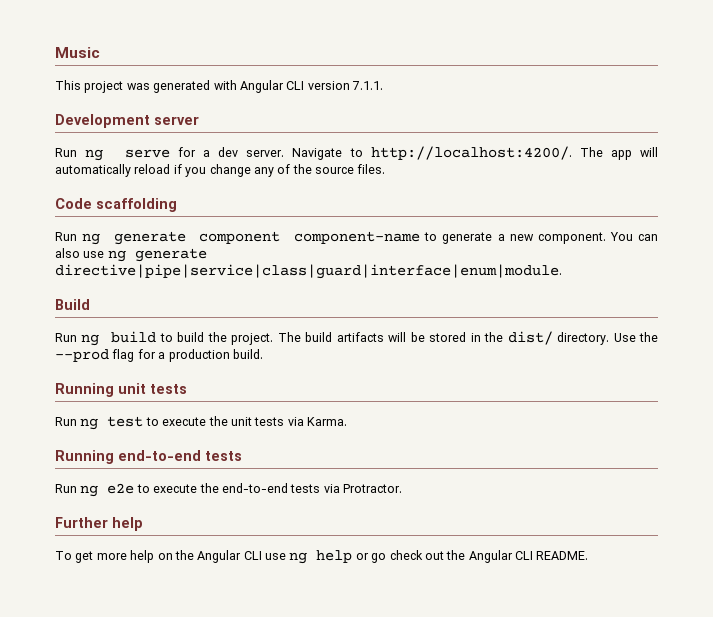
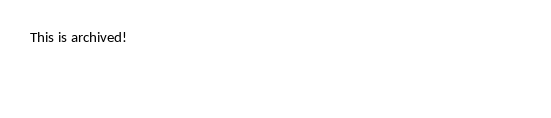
- Music
- This project was generated with Angular CLI version 7.1.1.
- Development server
- Run ng serve for a dev server. Navigate to http://localhost:4200/. The app will automatically reload if you change any of the source files.
- Code scaffolding
- Run ng generate component component-name to generate a new component. You can also use ng generate directive|pipe|service|class|guard|interface|enum|module.
- Build
- Run ng build to build the project. The build artifacts will be stored in the dist/ directory. Use the --prod flag for a production build.
- Running unit tests
- Run ng test to execute the unit tests via Karma.
- Running end-to-end tests
- Run ng e2e to execute the end-to-end tests via Protractor.
- Further help
- To get more help on the Angular CLI use ng help or go check out the Angular CLI README.
+ This is archived!

